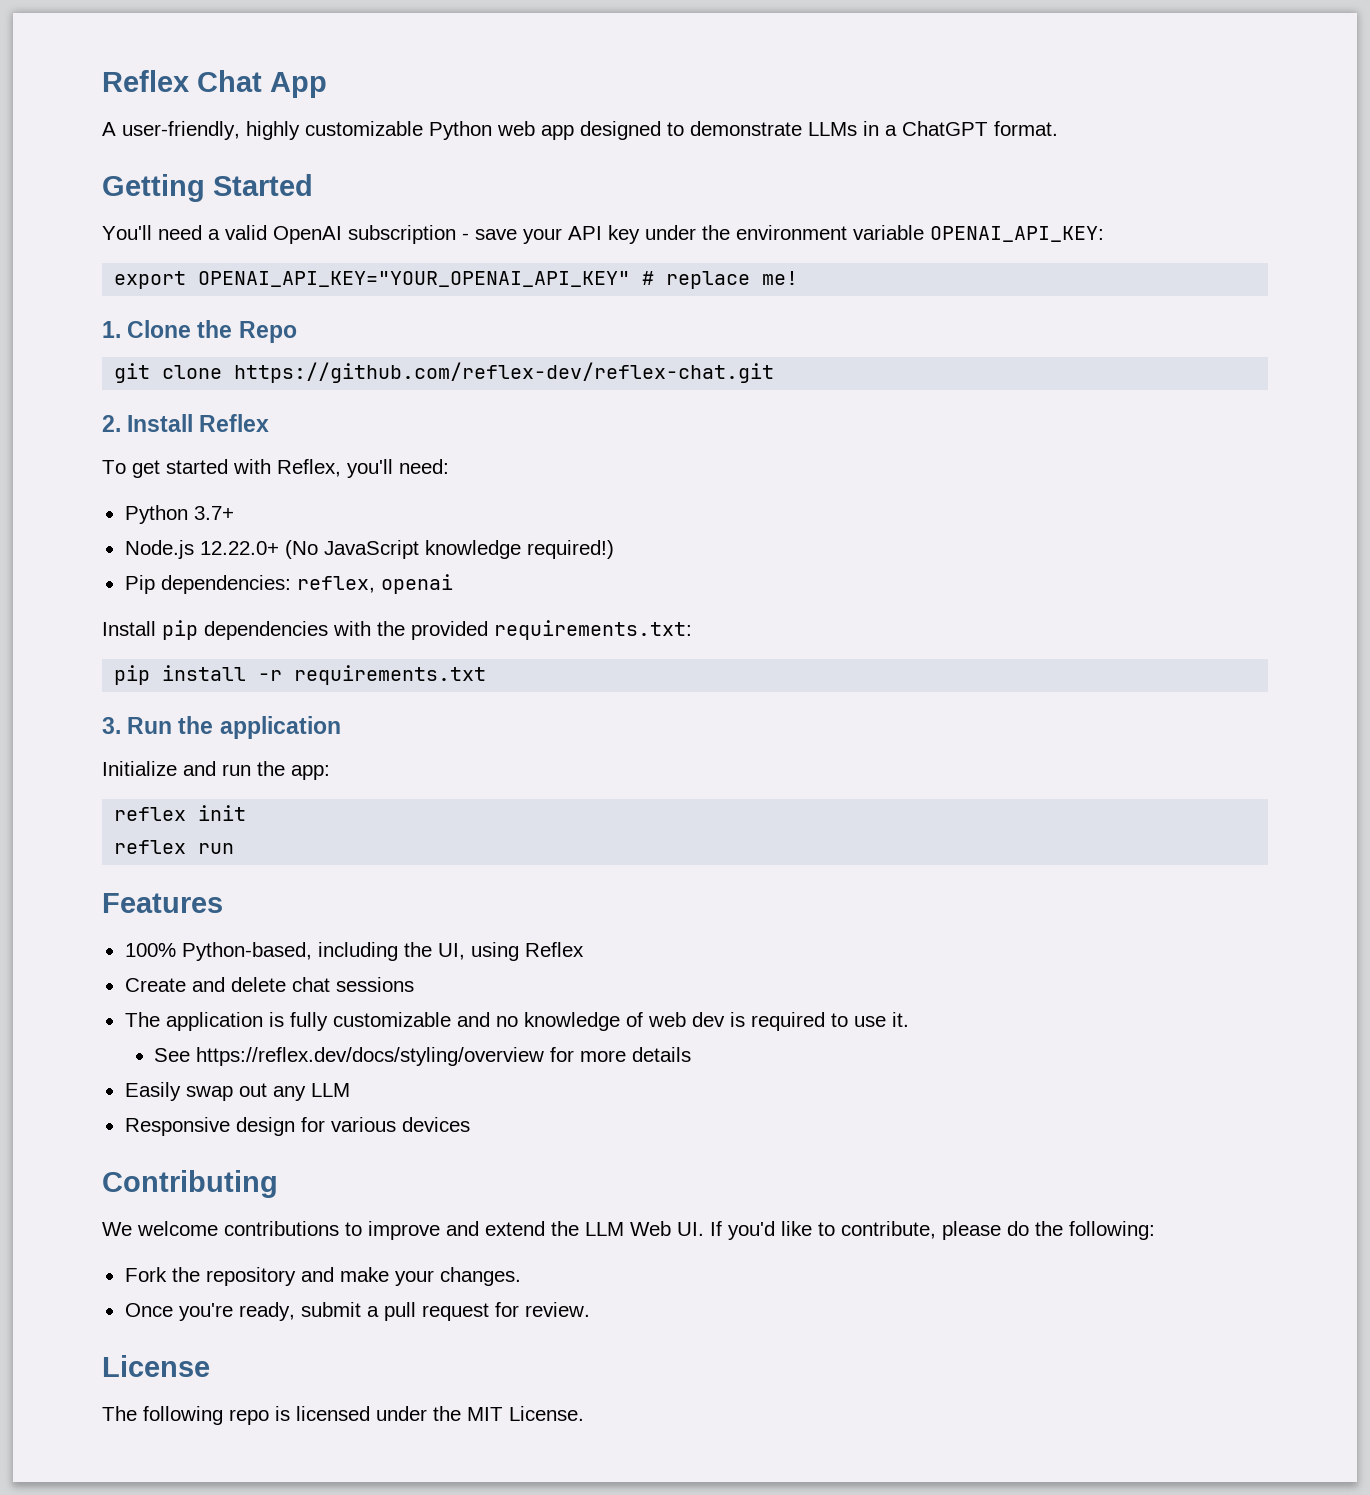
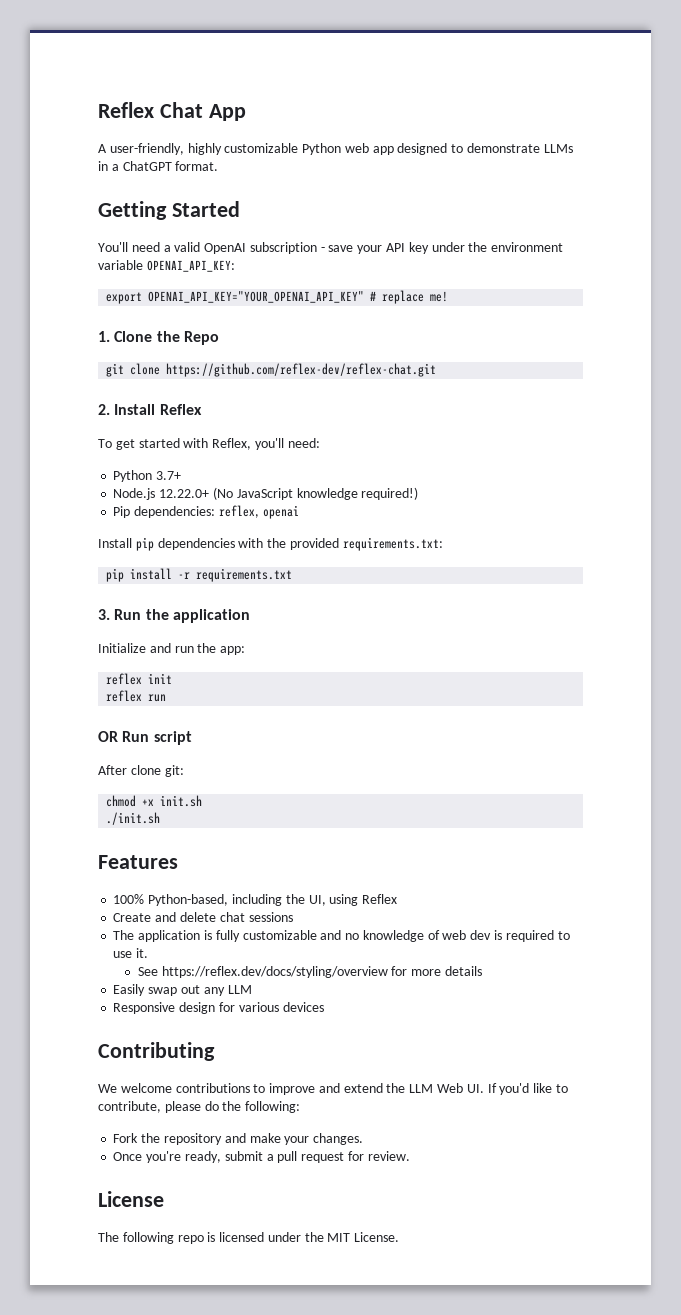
+ OR Run script
+ After clone git:
+ chmod +x init.sh
+ ./init.sh

